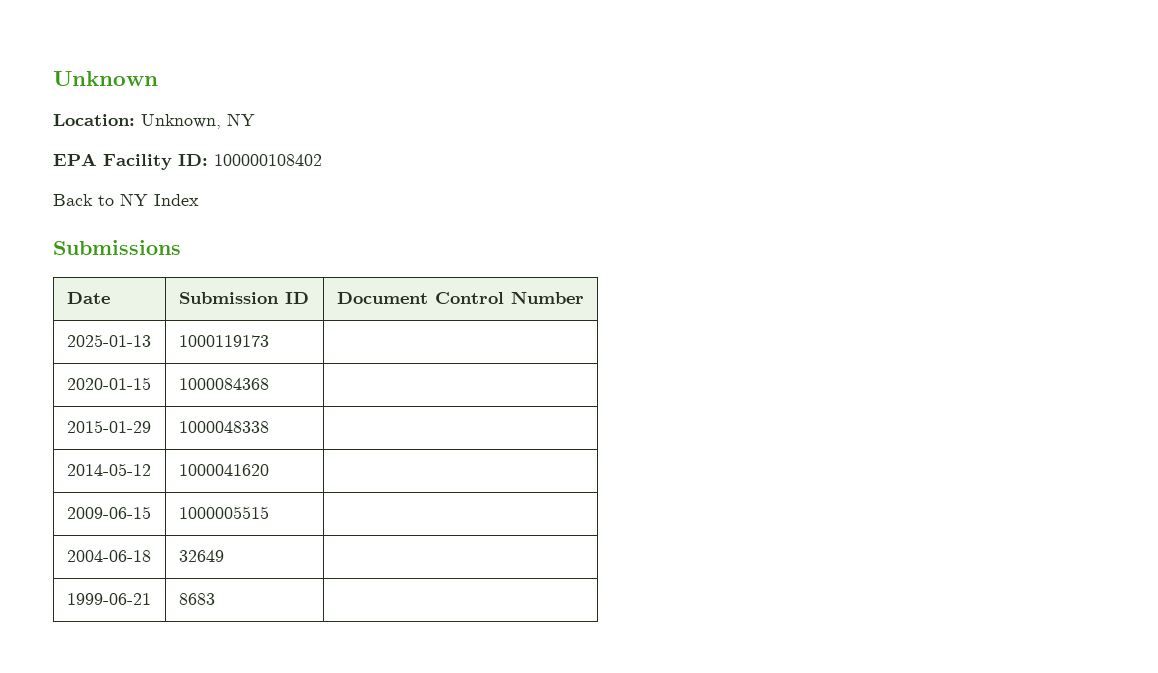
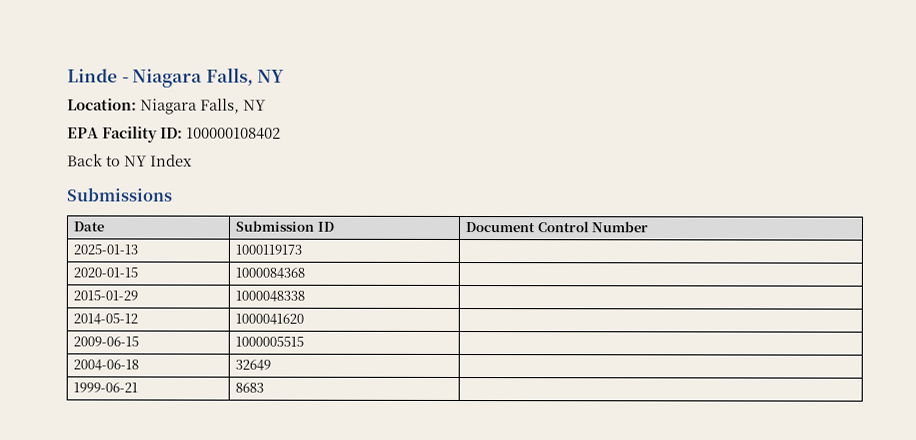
- Unknown
+ Linde - Niagara Falls, NY
- Location: Unknown, NY
+ Location: Niagara Falls, NY

